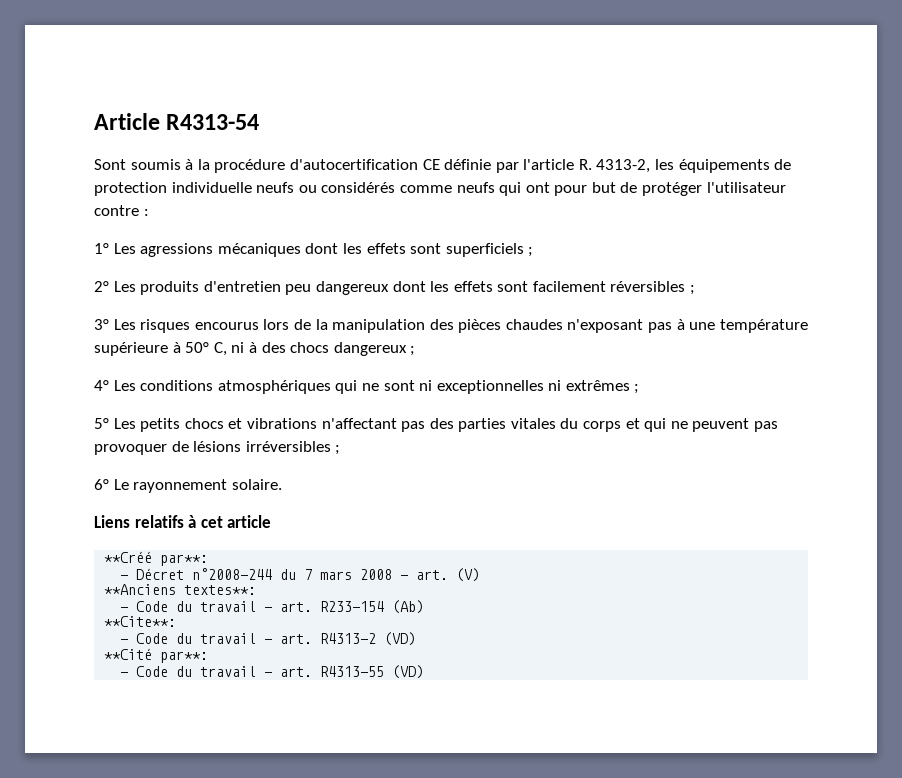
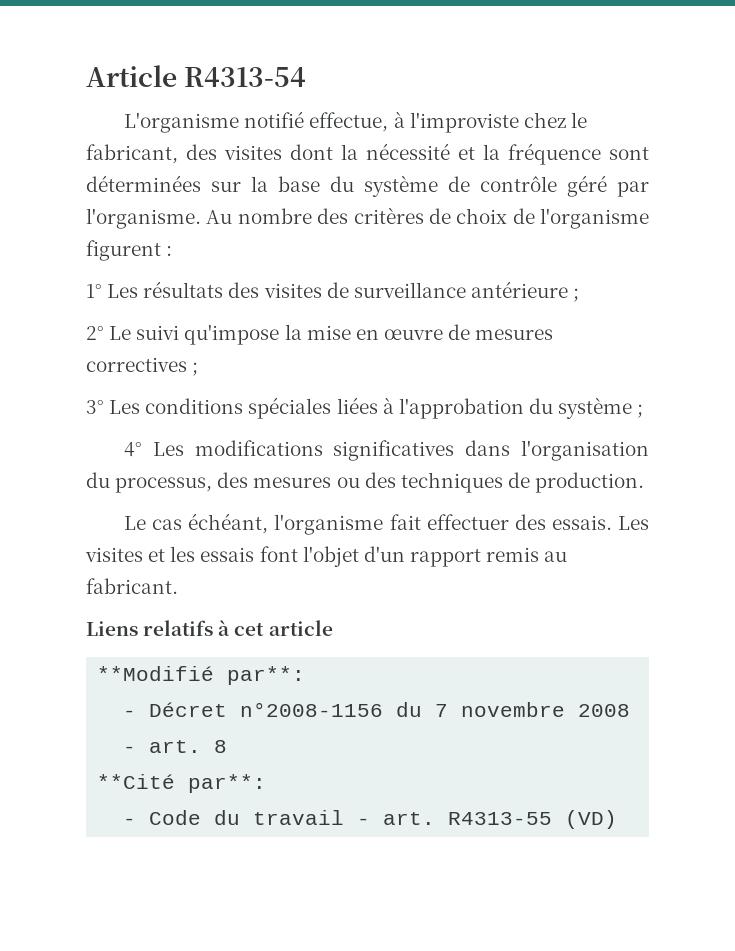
- Sont soumis à la procédure d'autocertification CE définie par l'article R. 4313-2, les équipements de protection individuelle neufs ou considérés comme neufs qui ont pour but de protéger l'utilisateur contre :
- 1° Les agressions mécaniques dont les effets sont superficiels ;
- 2° Les produits d'entretien peu dangereux dont les effets sont facilement réversibles ;
- 3° Les risques encourus lors de la manipulation des pièces chaudes n'exposant pas à une température supérieure à 50° C, ni à des chocs dangereux ;
- 4° Les conditions atmosphériques qui ne sont ni exceptionnelles ni extrêmes ;
- 5° Les petits chocs et vibrations n'affectant pas des parties vitales du corps et qui ne peuvent pas provoquer de lésions irréversibles ;
- 6° Le rayonnement solaire.
+ L'organisme notifié effectue, à l'improviste chez le fabricant, des visites dont la nécessité et la fréquence sont déterminées sur la base du système de contrôle géré par l'organisme. Au nombre des critères de choix de l'organisme figurent :
+ 1° Les résultats des visites de surveillance antérieure ;
+ 2° Le suivi qu'impose la mise en œuvre de mesures correctives ;
+ 3° Les conditions spéciales liées à l'approbation du système ;
+ 4° Les modifications significatives dans l'organisation du processus, des mesures ou des techniques de production.
+ Le cas échéant, l'organisme fait effectuer des essais. Les visites et les essais font l'objet d'un rapport remis au fabricant.
- **Créé par**:
+ **Modifié par**:
- - Décret n°2008-244 du 7 mars 2008 - art. (V)
- **Anciens textes**:
- - Code du travail - art. R233-154 (Ab)
- **Cite**:
- - Code du travail - art. R4313-2 (VD)
+ - Décret n°2008-1156 du 7 novembre 2008 - art. 8

